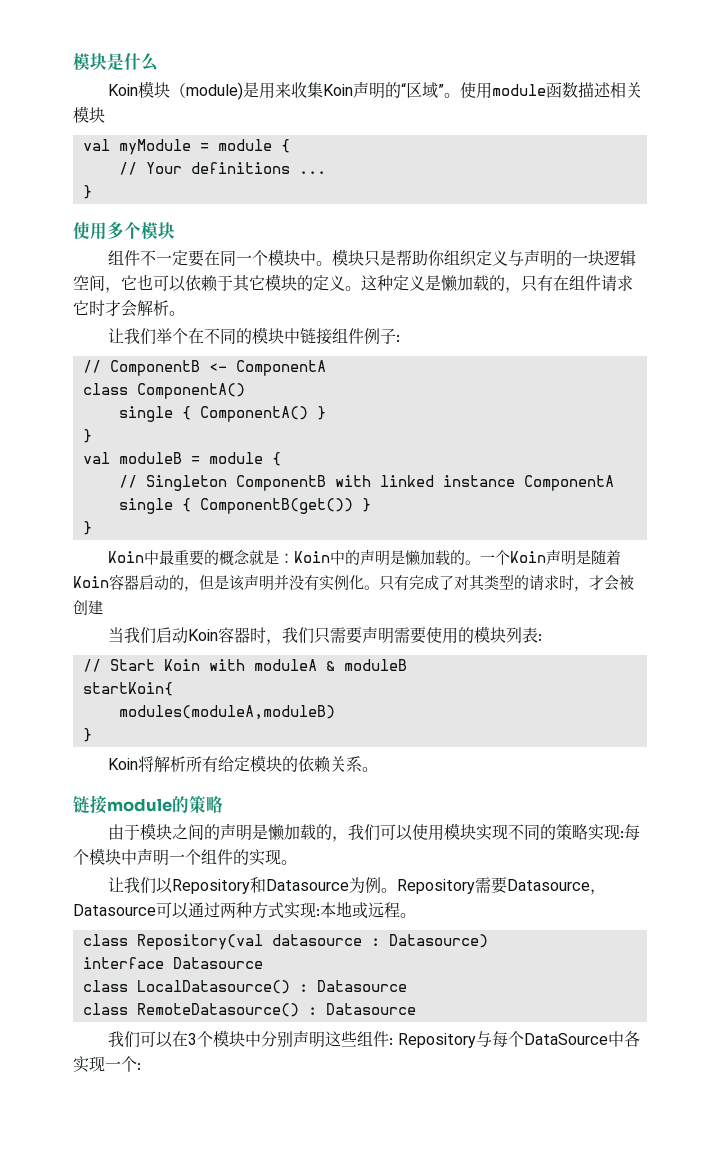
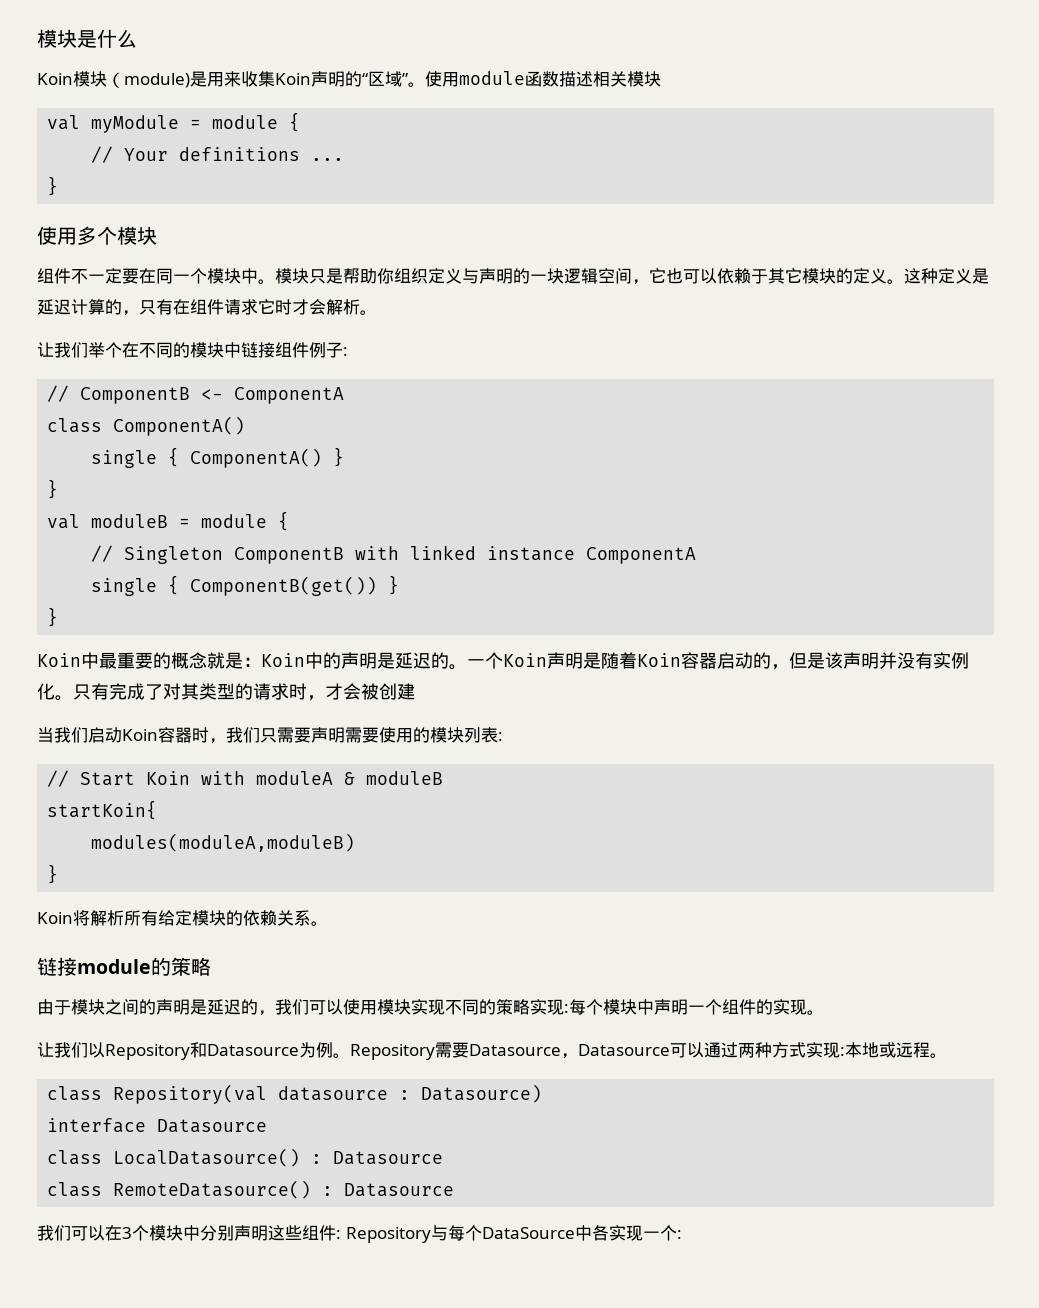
- 这种定义是懒加载的，只有在组件请求它时才会解析。
+ 这种定义是延迟计算的，只有在组件请求它时才会解析。
- Koin中最重要的概念就是：Koin中的声明是懒加载的。
+ Koin中最重要的概念就是：Koin中的声明是延迟的。
- 由于模块之间的声明是懒加载的，我们可以使用模块实现不同的策略实现:每个模块中声明一个组件的实现。
+ 由于模块之间的声明是延迟的，我们可以使用模块实现不同的策略实现:每个模块中声明一个组件的实现。

